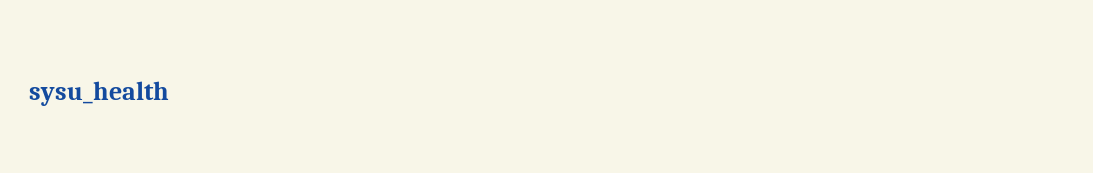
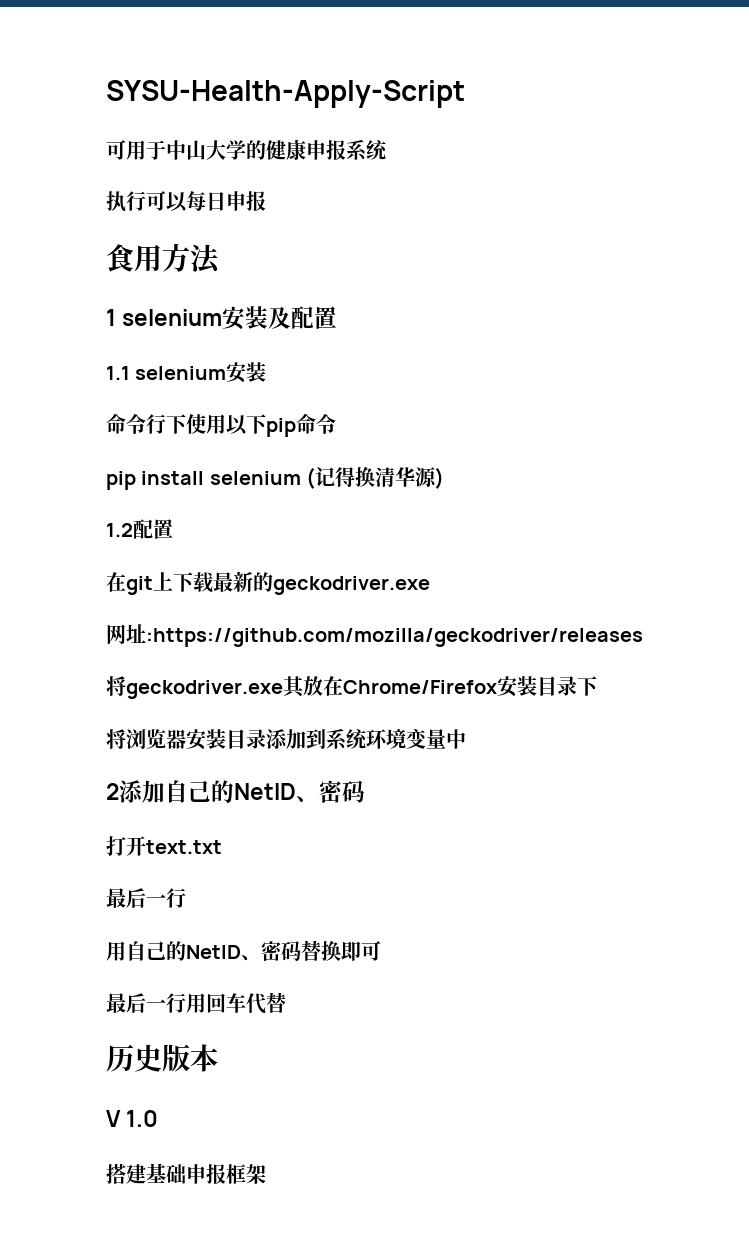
- sysu_health
+ SYSU-Health-Apply-Script
+ 可用于中山大学的健康申报系统
+ 执行可以每日申报
+ 食用方法
+ 1 selenium安装及配置
+ 1.1 selenium安装
+ 命令行下使用以下pip命令
+ pip install selenium (记得换清华源)
+ 1.2配置
+ 在git上下载最新的geckodriver.exe
+ 网址:https://github.com/mozilla/geckodriver/releases
+ 将geckodriver.exe其放在Chrome/Firefox安装目录下
+ 将浏览器安装目录添加到系统环境变量中
+ 2添加自己的NetID、密码
+ 打开text.txt
+ 最后一行
+ 用自己的NetID、密码替换即可
+ 最后一行用回车代替
+ 历史版本
+ V 1.0
+ 搭建基础申报框架

